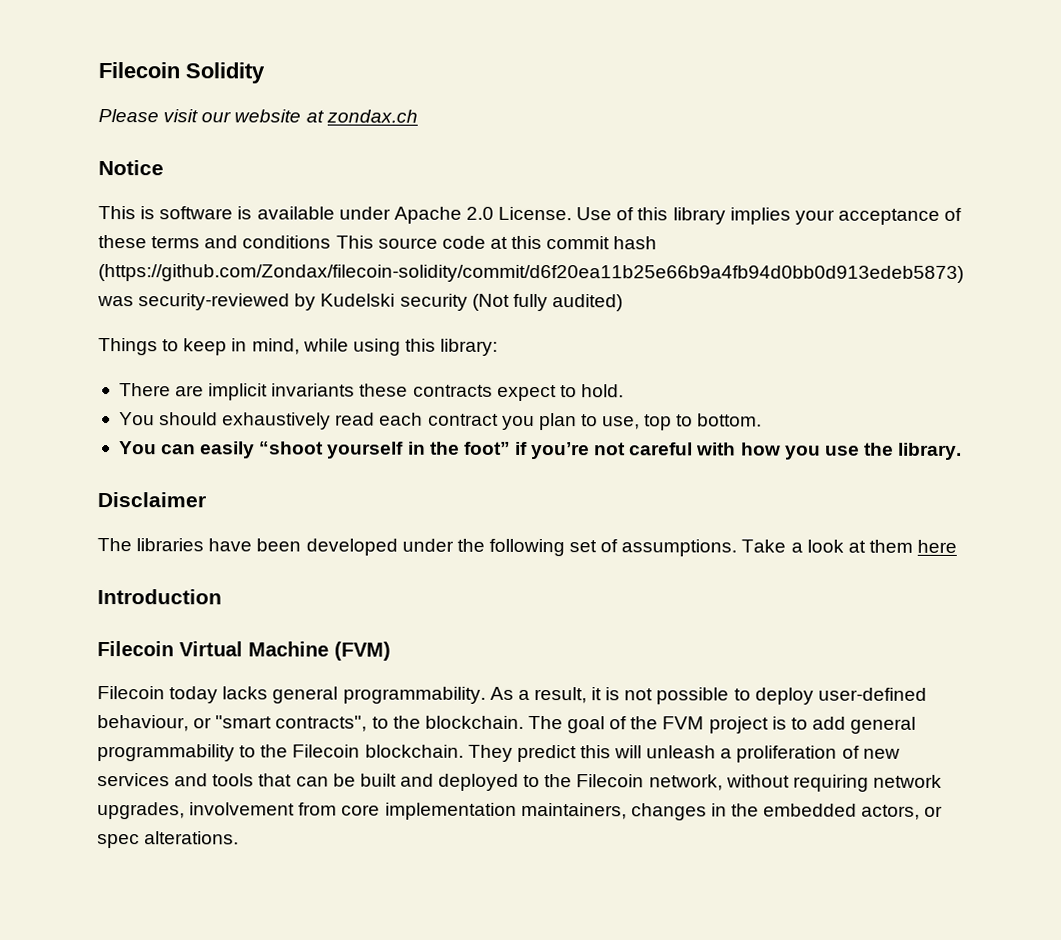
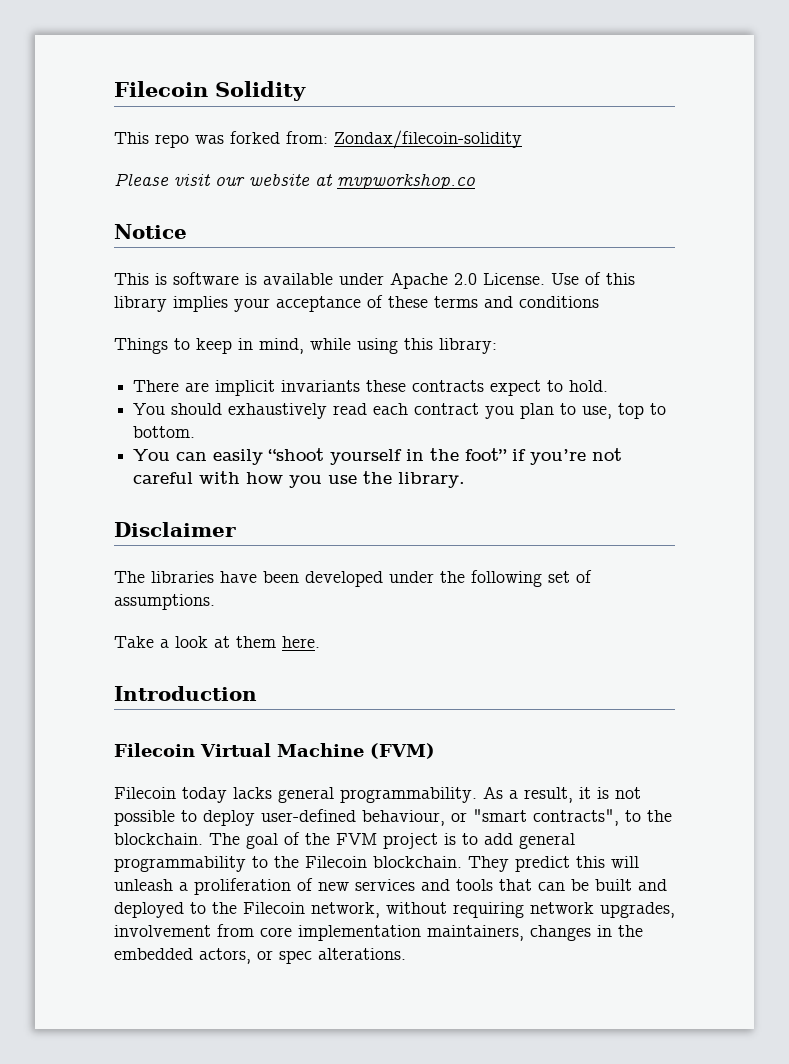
+ This repo was forked from: Zondax/filecoin-solidity
- Please visit our website at zondax.ch
+ Please visit our website at mvpworkshop.co
- Use of this library implies your acceptance of these terms and conditions This source code at this commit hash (https://github.com/Zondax/filecoin-solidity/commit/d6f20ea11b25e66b9a4fb94d0bb0d913edeb5873) was security-reviewed by Kudelski security (Not fully audited)
+ Use of this library implies your acceptance of these terms and conditions
- The libraries have been developed under the following set of assumptions. Take a look at them here
+ The libraries have been developed under the following set of assumptions.
+ Take a look at them here.

